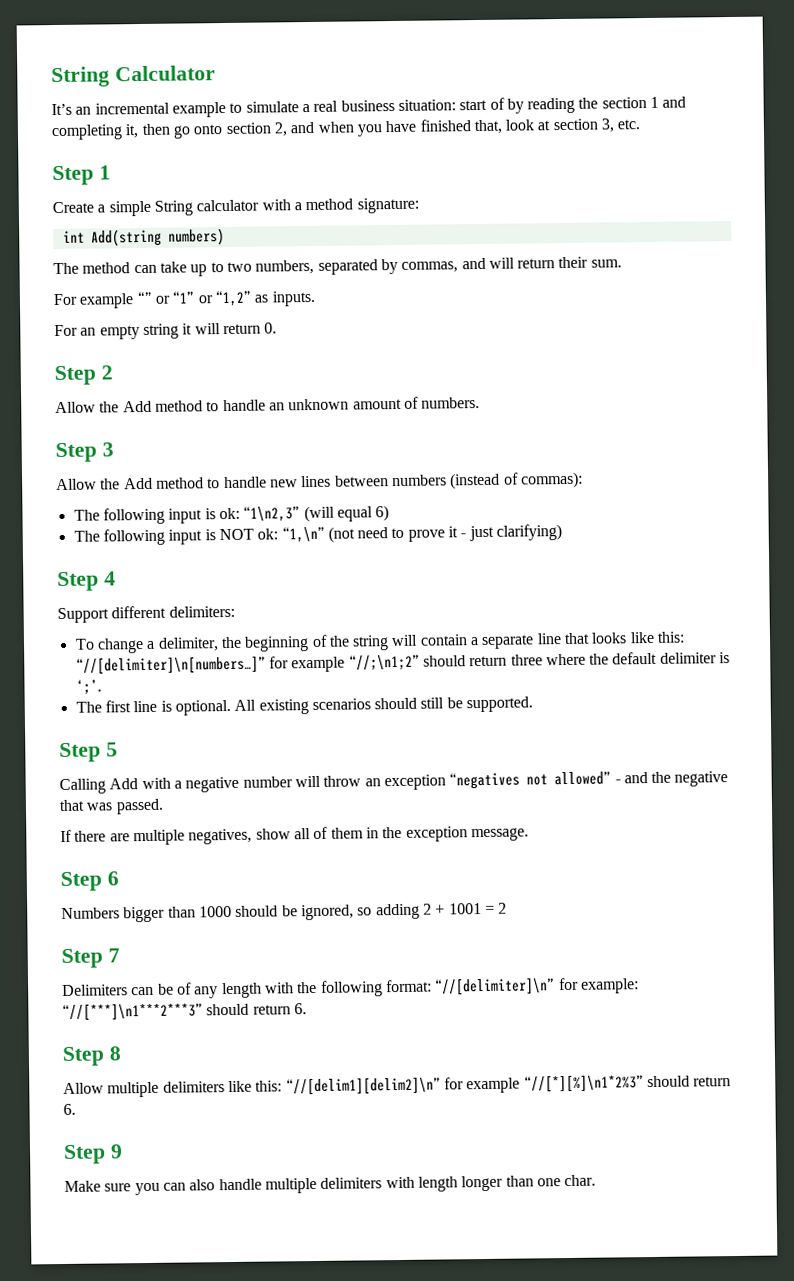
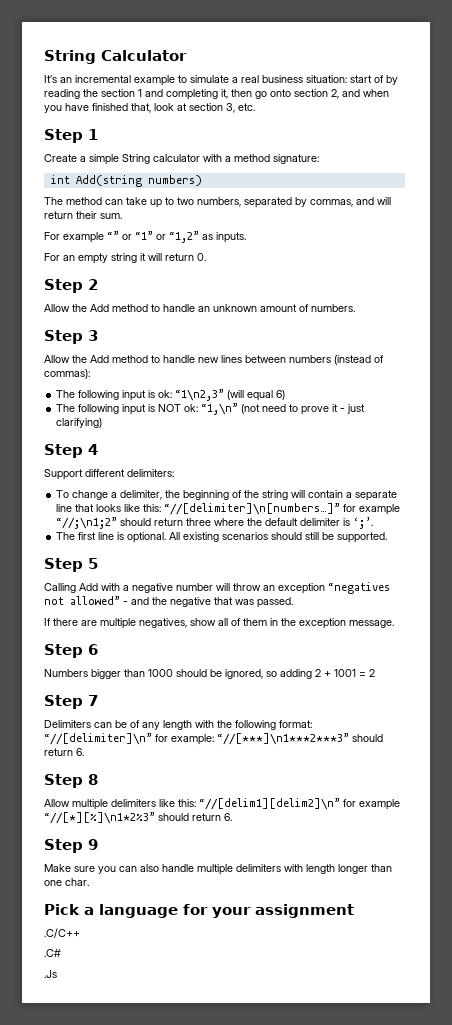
+ Pick a language for your assignment
+ .C/C++
+ .C#
+ .Js

